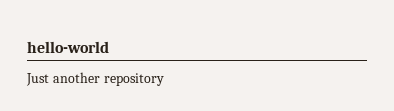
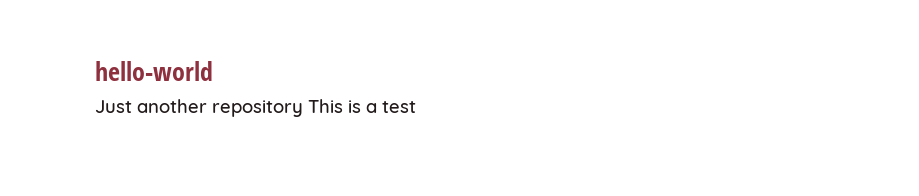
- Just another repository
+ Just another repository This is a test

